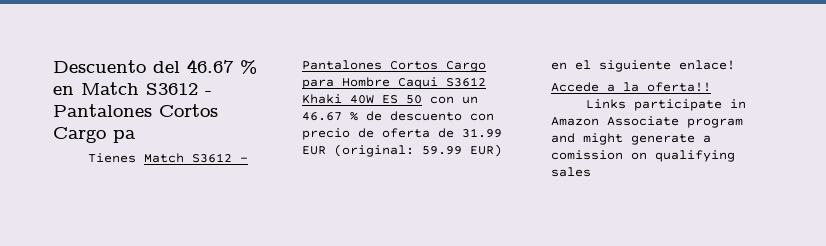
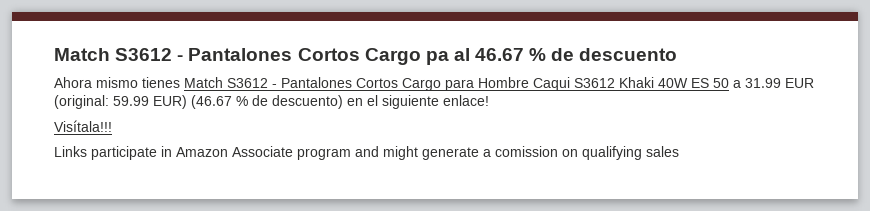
- Descuento del 46.67 % en Match S3612 - Pantalones Cortos Cargo pa
- Tienes Match S3612 - Pantalones Cortos Cargo para Hombre Caqui S3612 Khaki 40W ES 50 con un 46.67 % de descuento con precio de oferta de 31.99 EUR (original: 59.99 EUR) en el siguiente enlace!
+ Match S3612 - Pantalones Cortos Cargo pa al 46.67 % de descuento
+ Ahora mismo tienes Match S3612 - Pantalones Cortos Cargo para Hombre Caqui S3612 Khaki 40W ES 50 a 31.99 EUR (original: 59.99 EUR) (46.67 % de descuento) en el siguiente enlace!
- Accede a la oferta!!
+ Visítala!!!

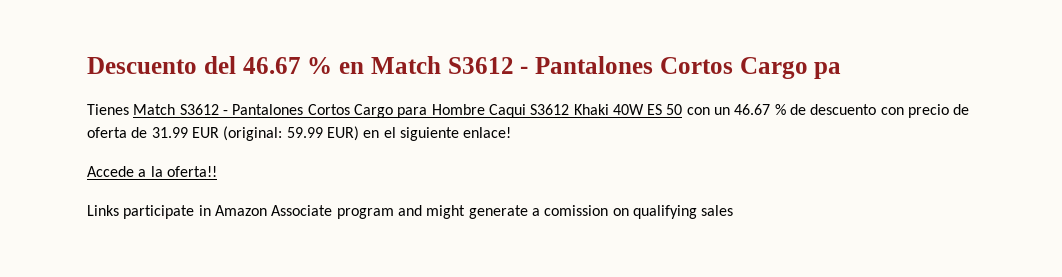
- Match S3612 - Pantalones Cortos Cargo pa al 46.67 % de descuento
- Ahora mismo tienes Match S3612 - Pantalones Cortos Cargo para Hombre Caqui S3612 Khaki 40W ES 50 a 31.99 EUR (original: 59.99 EUR) (46.67 % de descuento) en el siguiente enlace!
+ Descuento del 46.67 % en Match S3612 - Pantalones Cortos Cargo pa
+ Tienes Match S3612 - Pantalones Cortos Cargo para Hombre Caqui S3612 Khaki 40W ES 50 con un 46.67 % de descuento con precio de oferta de 31.99 EUR (original: 59.99 EUR) en el siguiente enlace!
- Visítala!!!
+ Accede a la oferta!!

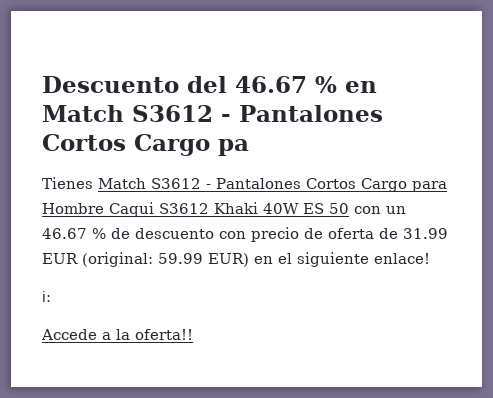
+ ℹ:
- Links participate in Amazon Associate program and might generate a comission on qualifying sales

